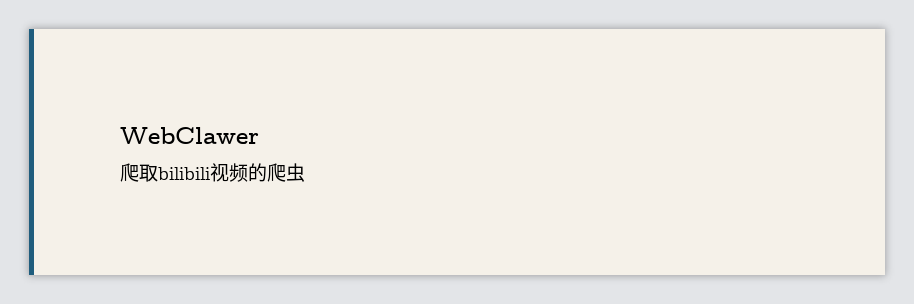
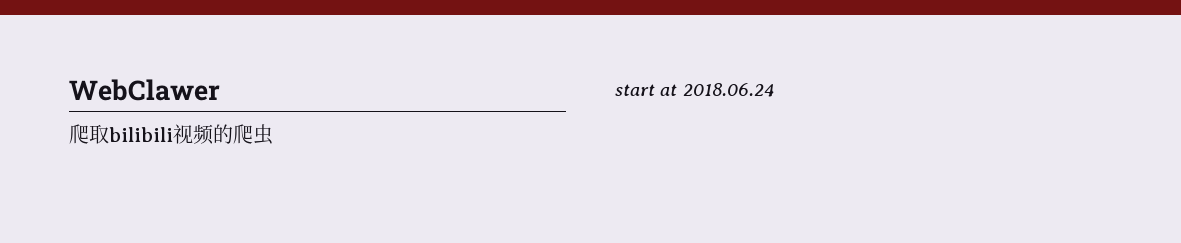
+ start at 2018.06.24

